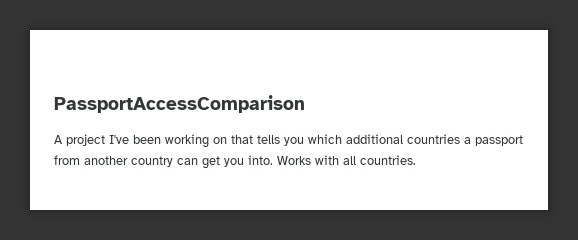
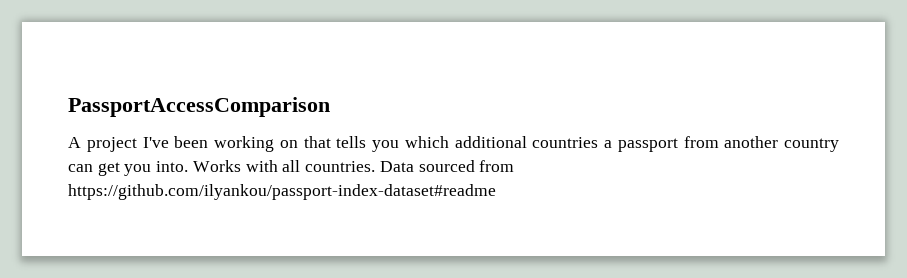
+ Data sourced from https://github.com/ilyankou/passport-index-dataset#readme

